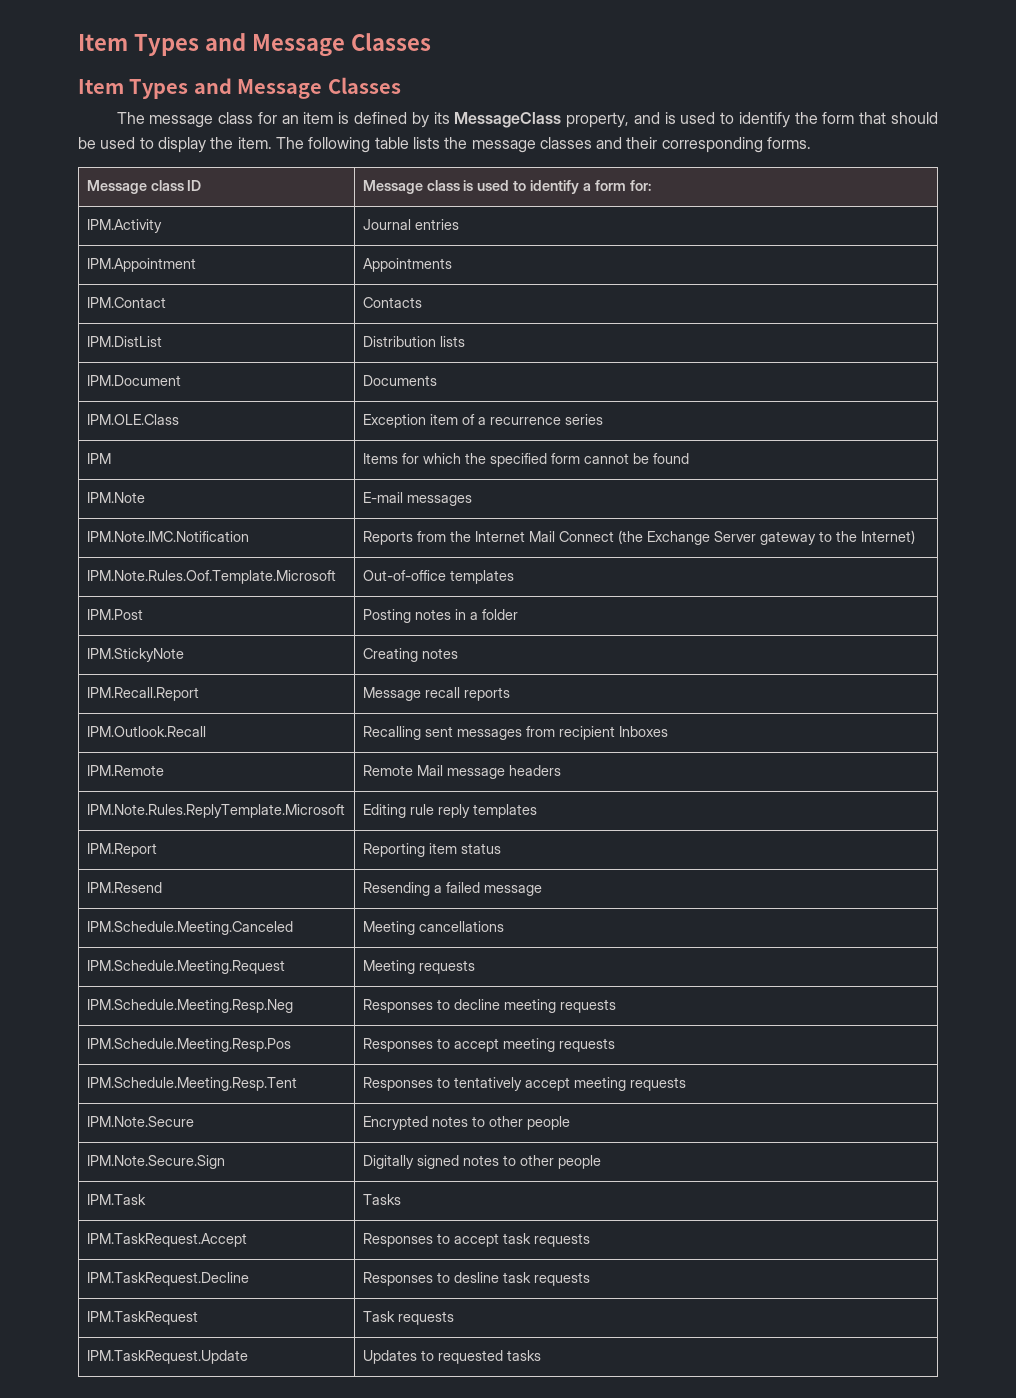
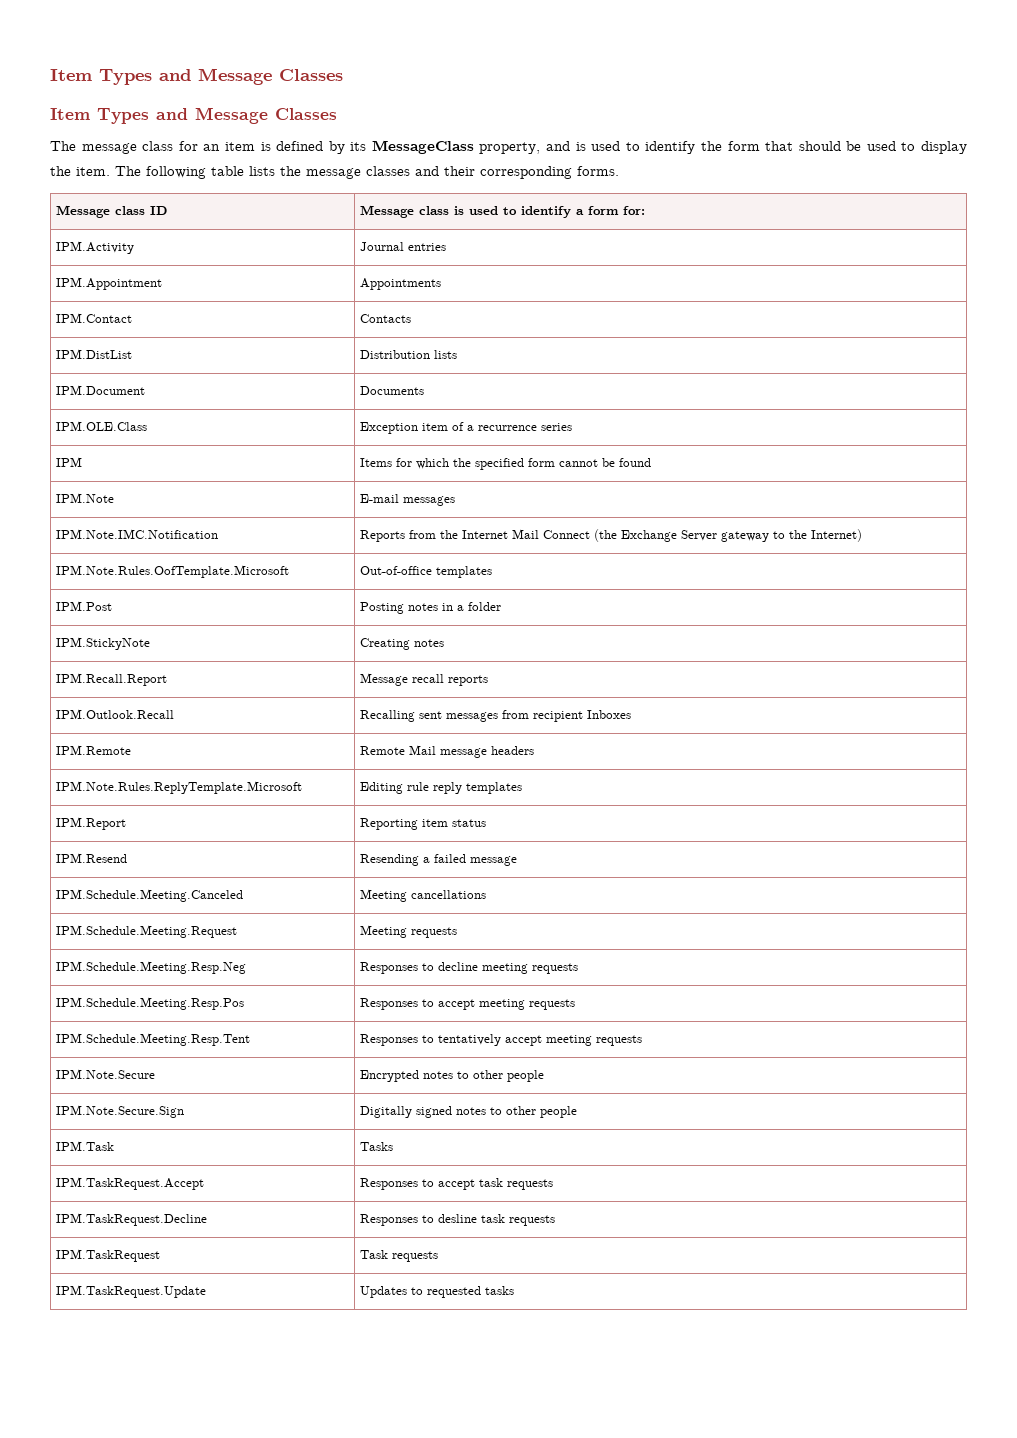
- IPM.Note.Rules.Oof.Template.Microsoft | Out-of-office templates
+ IPM.Note.Rules.OofTemplate.Microsoft | Out-of-office templates

